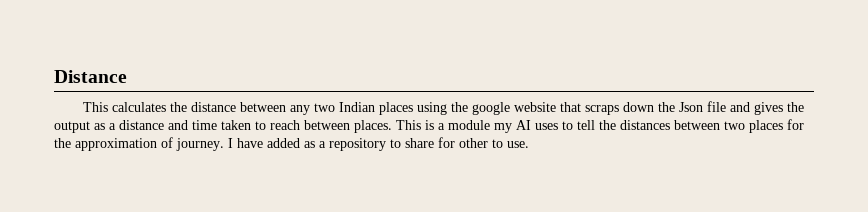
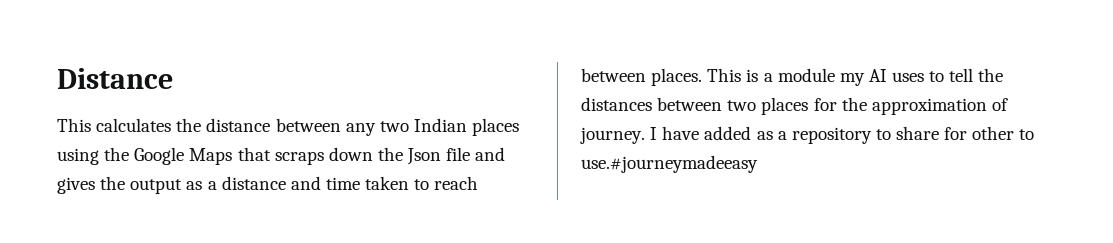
- This calculates the distance between any two Indian places using the google website that scraps down the Json file and gives the output as a distance and time taken to reach between places.
+ This calculates the distance between any two Indian places using the Google Maps that scraps down the Json file and gives the output as a distance and time taken to reach between places.
- I have added as a repository to share for other to use.
+ I have added as a repository to share for other to use.#journeymadeeasy

